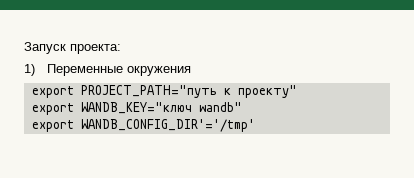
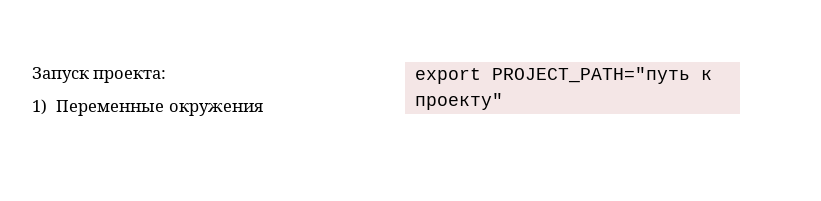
- export WANDB_KEY="ключ wandb"
- export WANDB_CONFIG_DIR'='/tmp'

